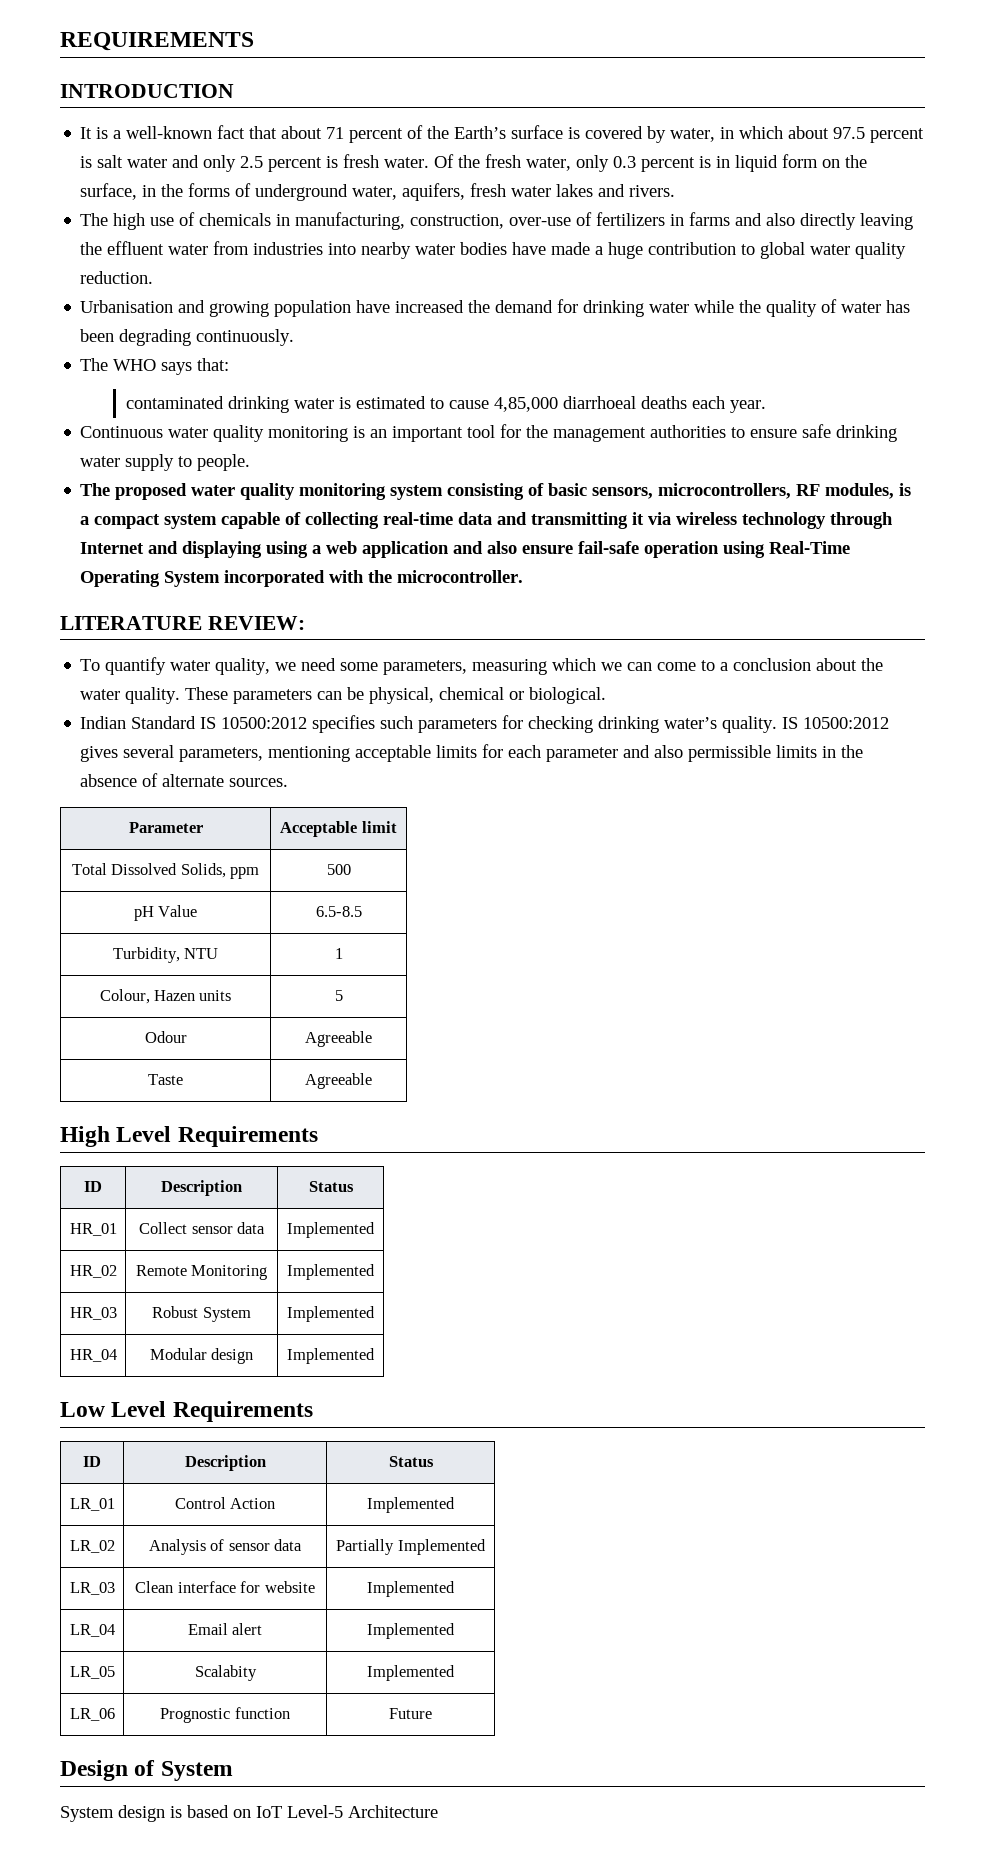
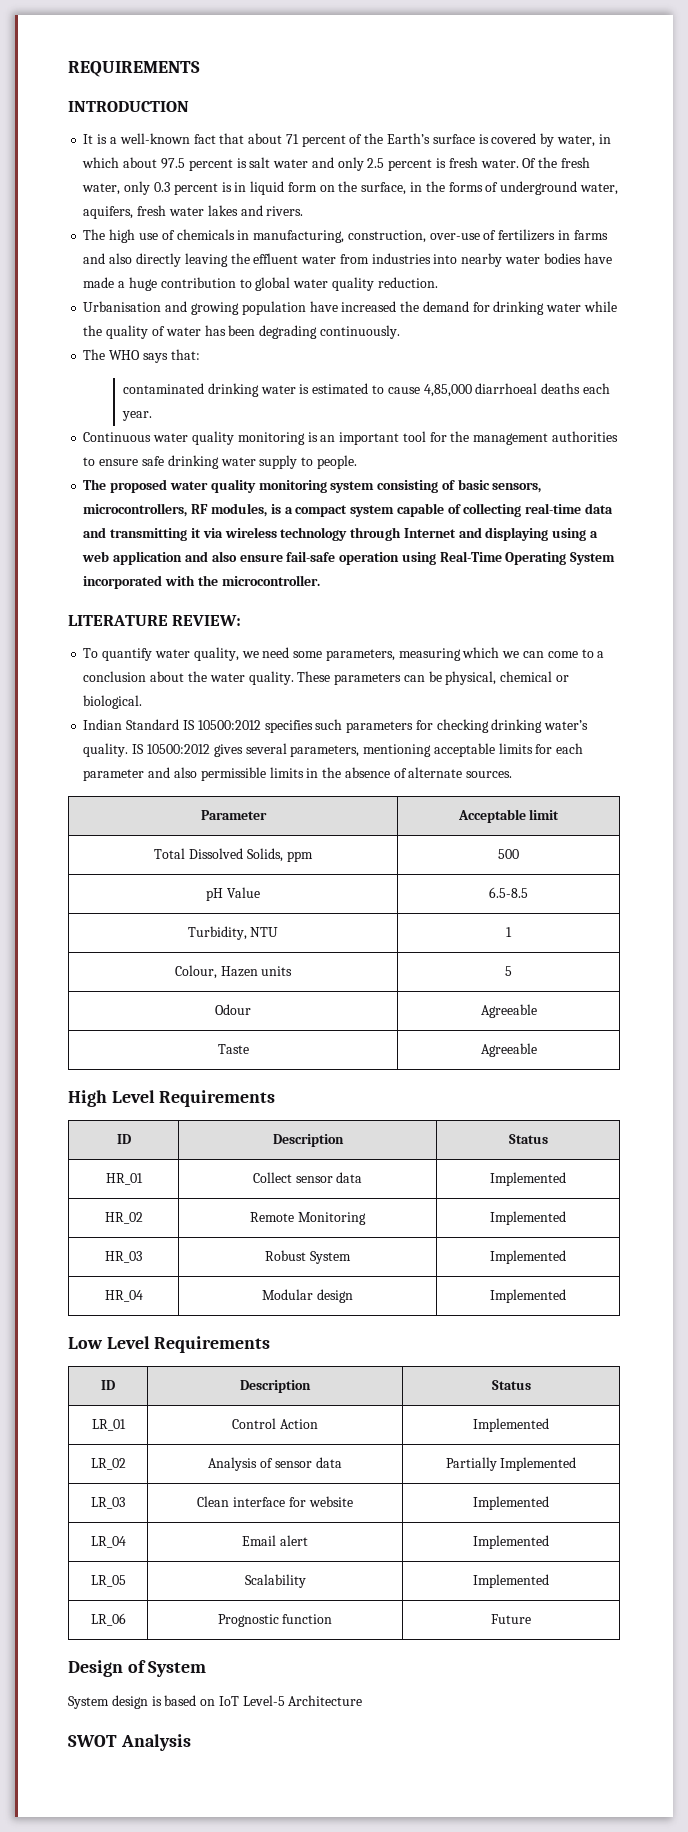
- LR_05 | Scalabity | Implemented
+ LR_05 | Scalability | Implemented
+ SWOT Analysis

